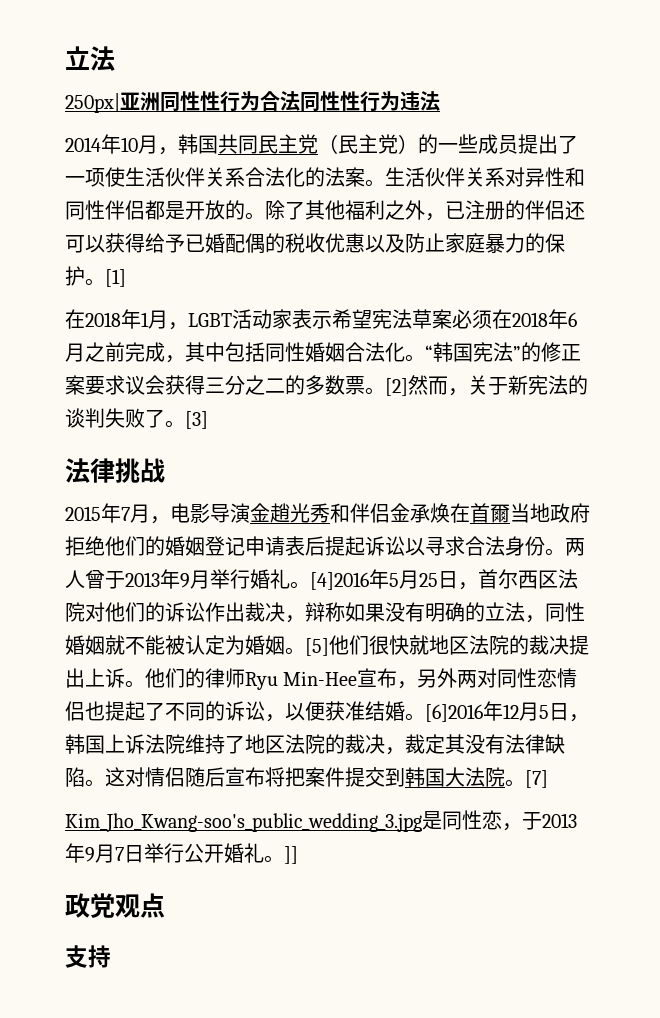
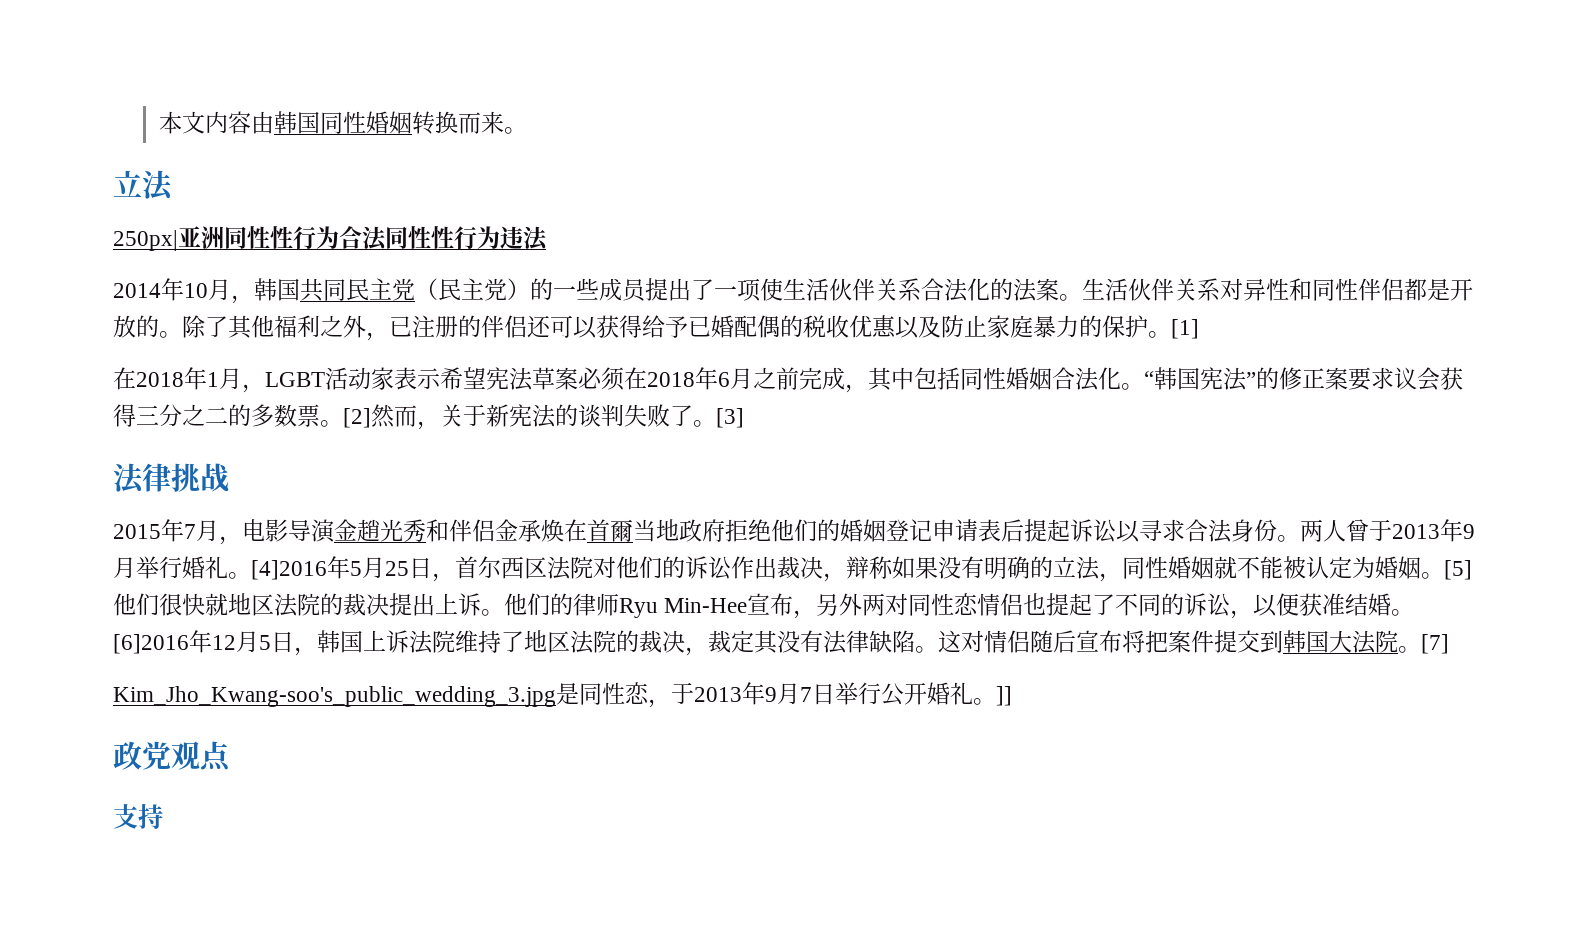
+ 本文内容由韩国同性婚姻转换而来。

